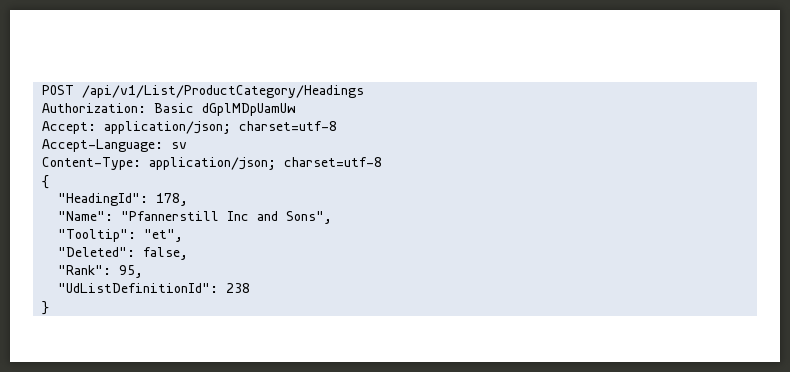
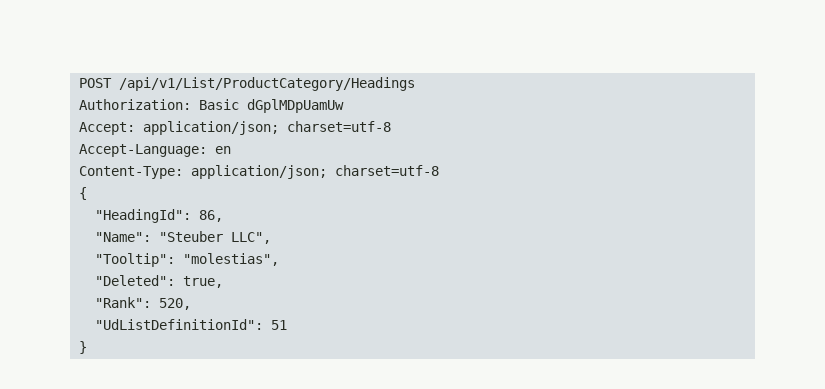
- Accept-Language: sv
+ Accept-Language: en
- "HeadingId": 178,
+ "HeadingId": 86,
- "Name": "Pfannerstill Inc and Sons",
+ "Name": "Steuber LLC",
- "Tooltip": "et",
+ "Tooltip": "molestias",
- "Deleted": false,
+ "Deleted": true,
- "Rank": 95,
+ "Rank": 520,
- "UdListDefinitionId": 238
+ "UdListDefinitionId": 51

